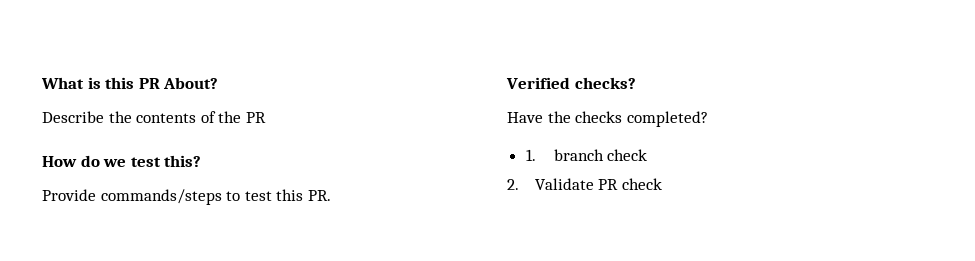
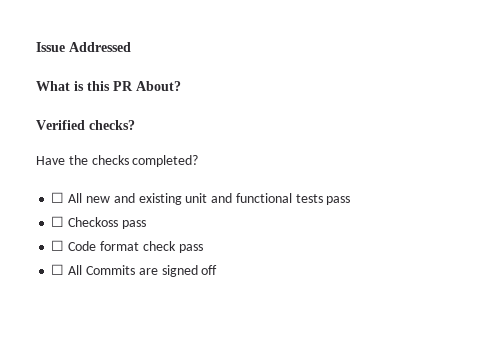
+ Issue Addressed
- Describe the contents of the PR
- How do we test this?
- Provide commands/steps to test this PR.
- 1. branch check
- 2. Validate PR check
+ ☐ All new and existing unit and functional tests pass
+ ☐ Checkoss pass
+ ☐ Code format check pass
+ ☐ All Commits are signed off

